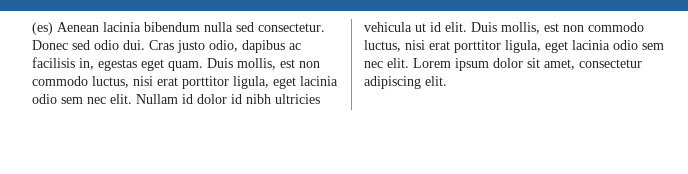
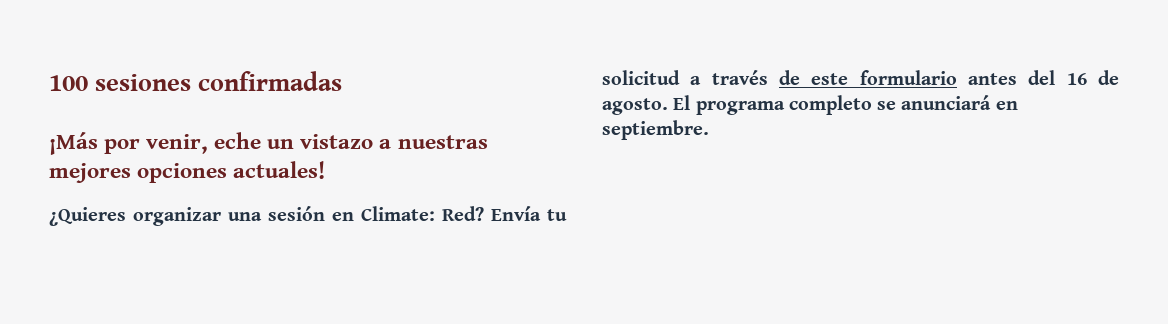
- (es) Aenean lacinia bibendum nulla sed consectetur. Donec sed odio dui. Cras justo odio, dapibus ac facilisis in, egestas eget quam. Duis mollis, est non commodo luctus, nisi erat porttitor ligula, eget lacinia odio sem nec elit. Nullam id dolor id nibh ultricies vehicula ut id elit. Duis mollis, est non commodo luctus, nisi erat porttitor ligula, eget lacinia odio sem nec elit. Lorem ipsum dolor sit amet, consectetur adipiscing elit.
+ 100 sesiones confirmadas
+ ¡Más por venir, eche un vistazo a nuestras mejores opciones actuales!
+ ¿Quieres organizar una sesión en Climate: Red? Envía tu solicitud a través de este formulario antes del 16 de agosto. El programa completo se anunciará en septiembre.

